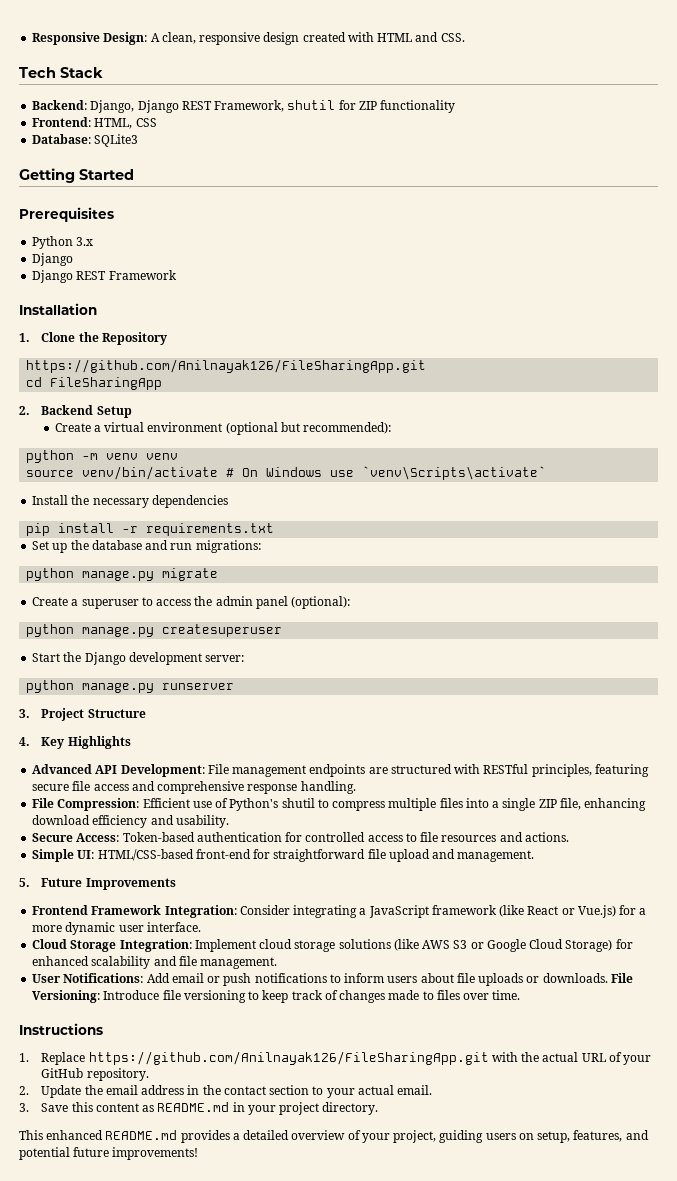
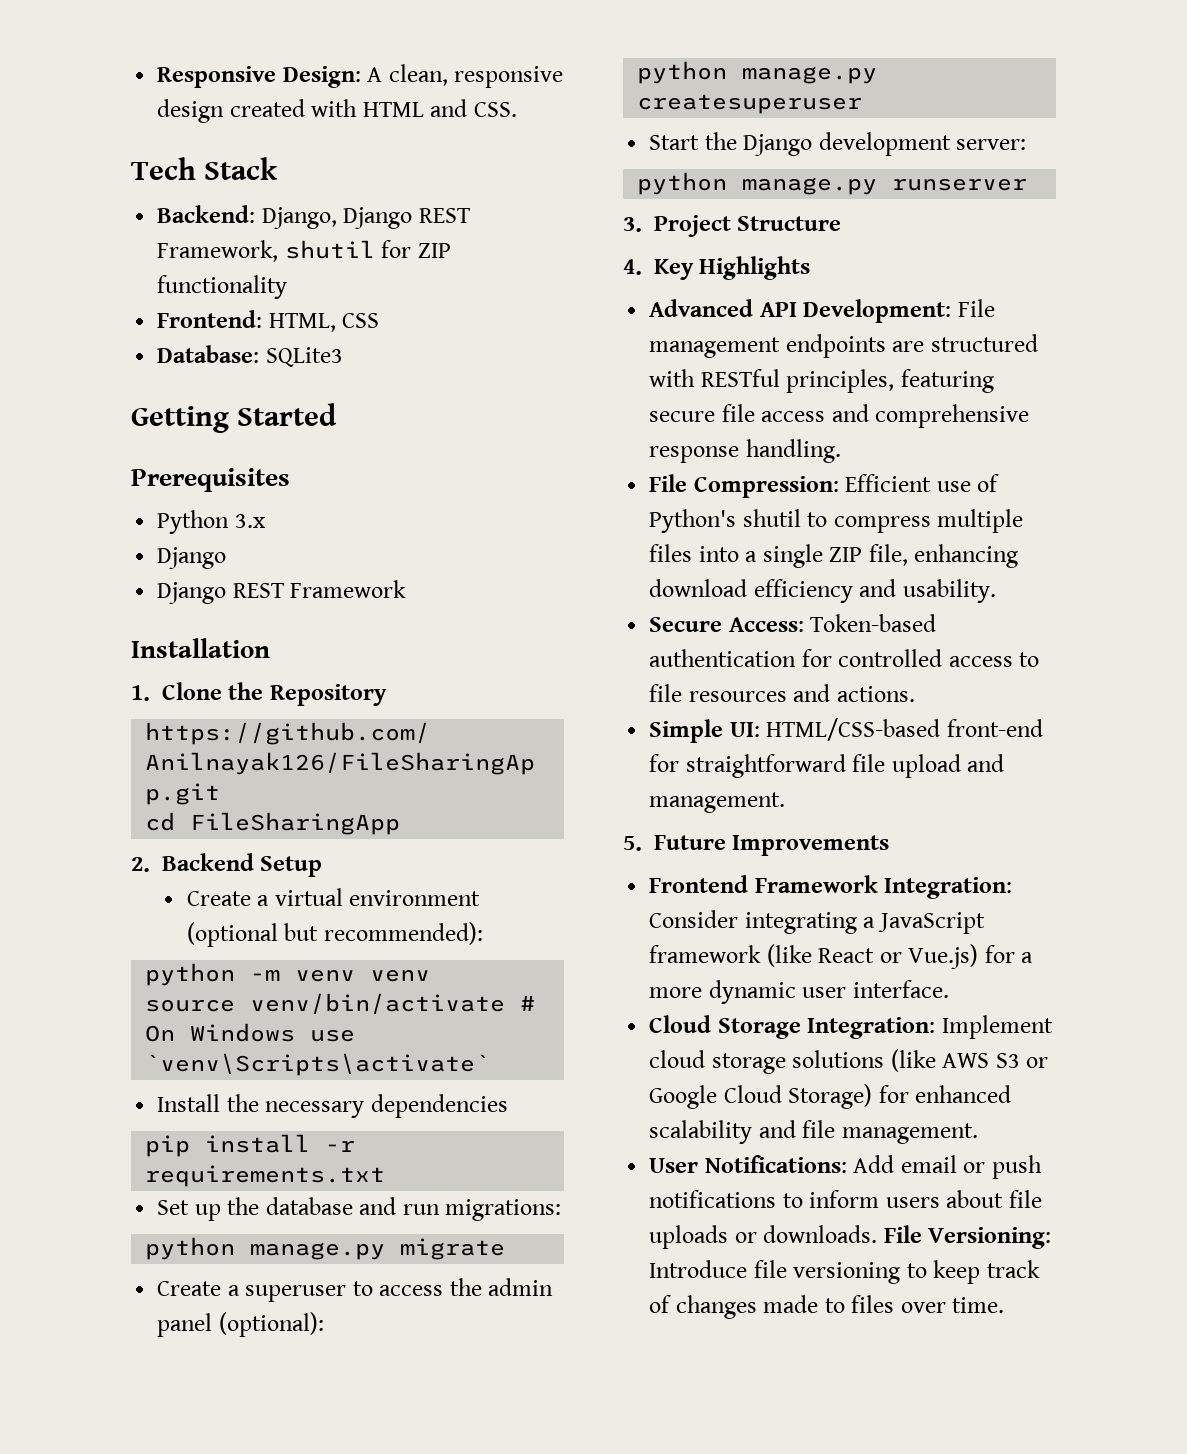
- Instructions
- 1. Replace https://github.com/Anilnayak126/FileSharingApp.git with the actual URL of your GitHub repository.
- 2. Update the email address in the contact section to your actual email.
- 3. Save this content as README.md in your project directory.
- This enhanced README.md provides a detailed overview of your project, guiding users on setup, features, and potential future improvements!

